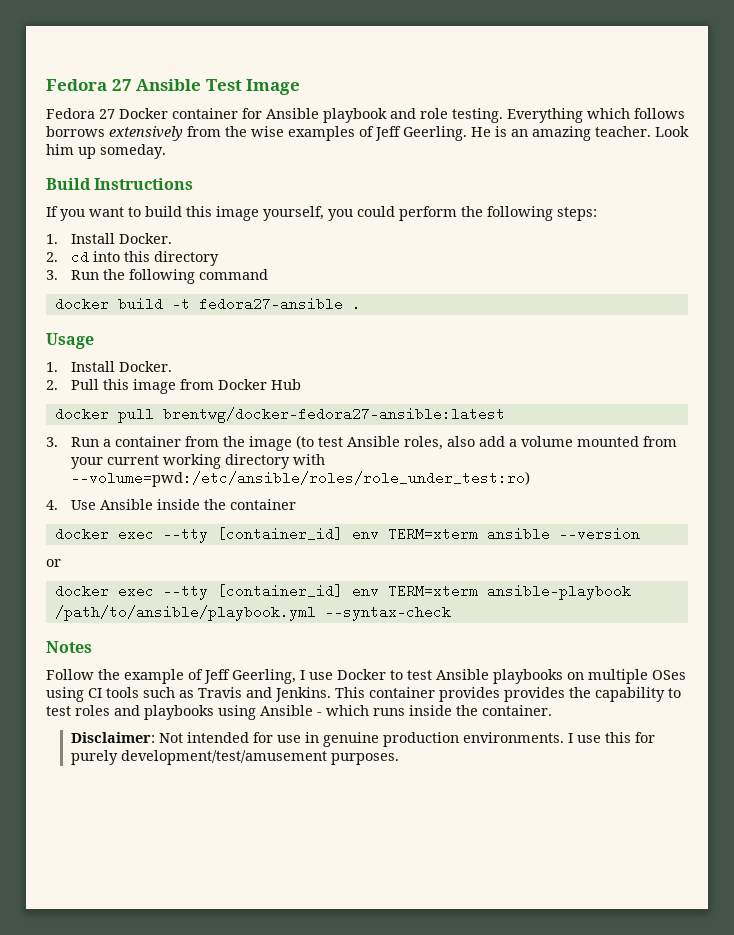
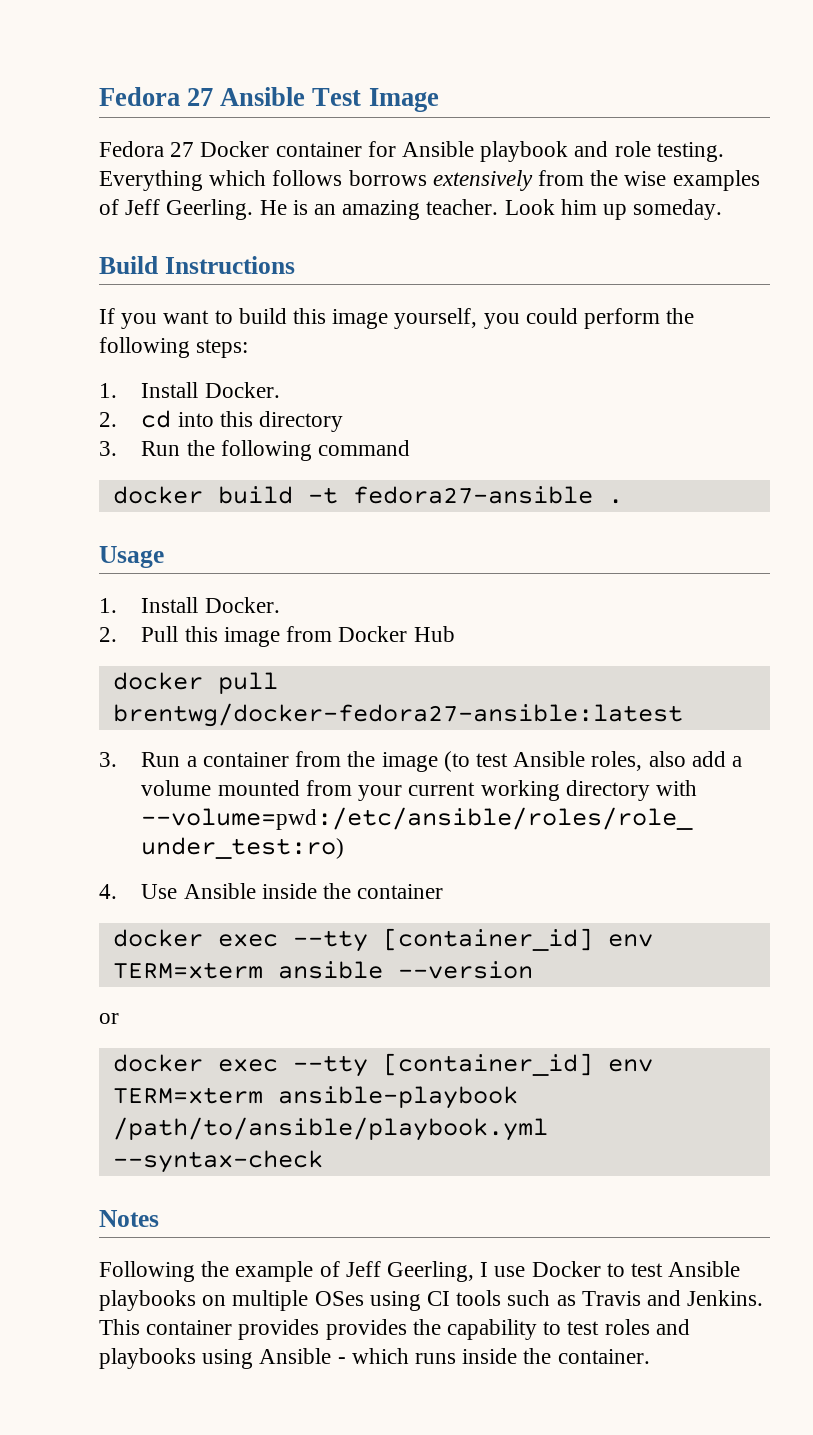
- Follow the example of Jeff Geerling, I use Docker to test Ansible playbooks on multiple OSes using CI tools such as Travis and Jenkins.
+ Following the example of Jeff Geerling, I use Docker to test Ansible playbooks on multiple OSes using CI tools such as Travis and Jenkins.
- Disclaimer: Not intended for use in genuine production environments. I use this for purely development/test/amusement purposes.

